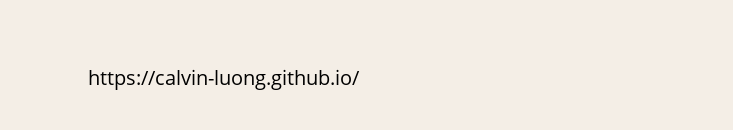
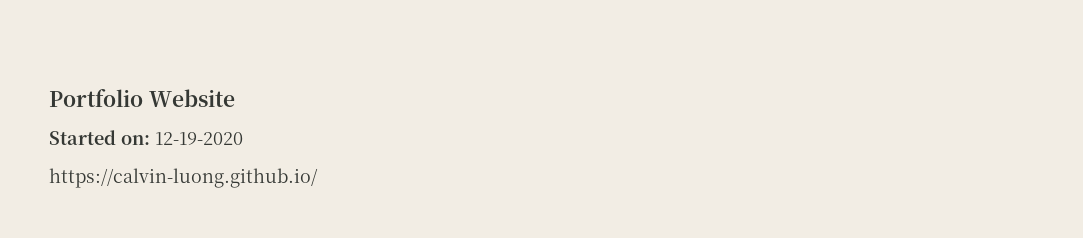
+ Portfolio Website
+ Started on: 12-19-2020

